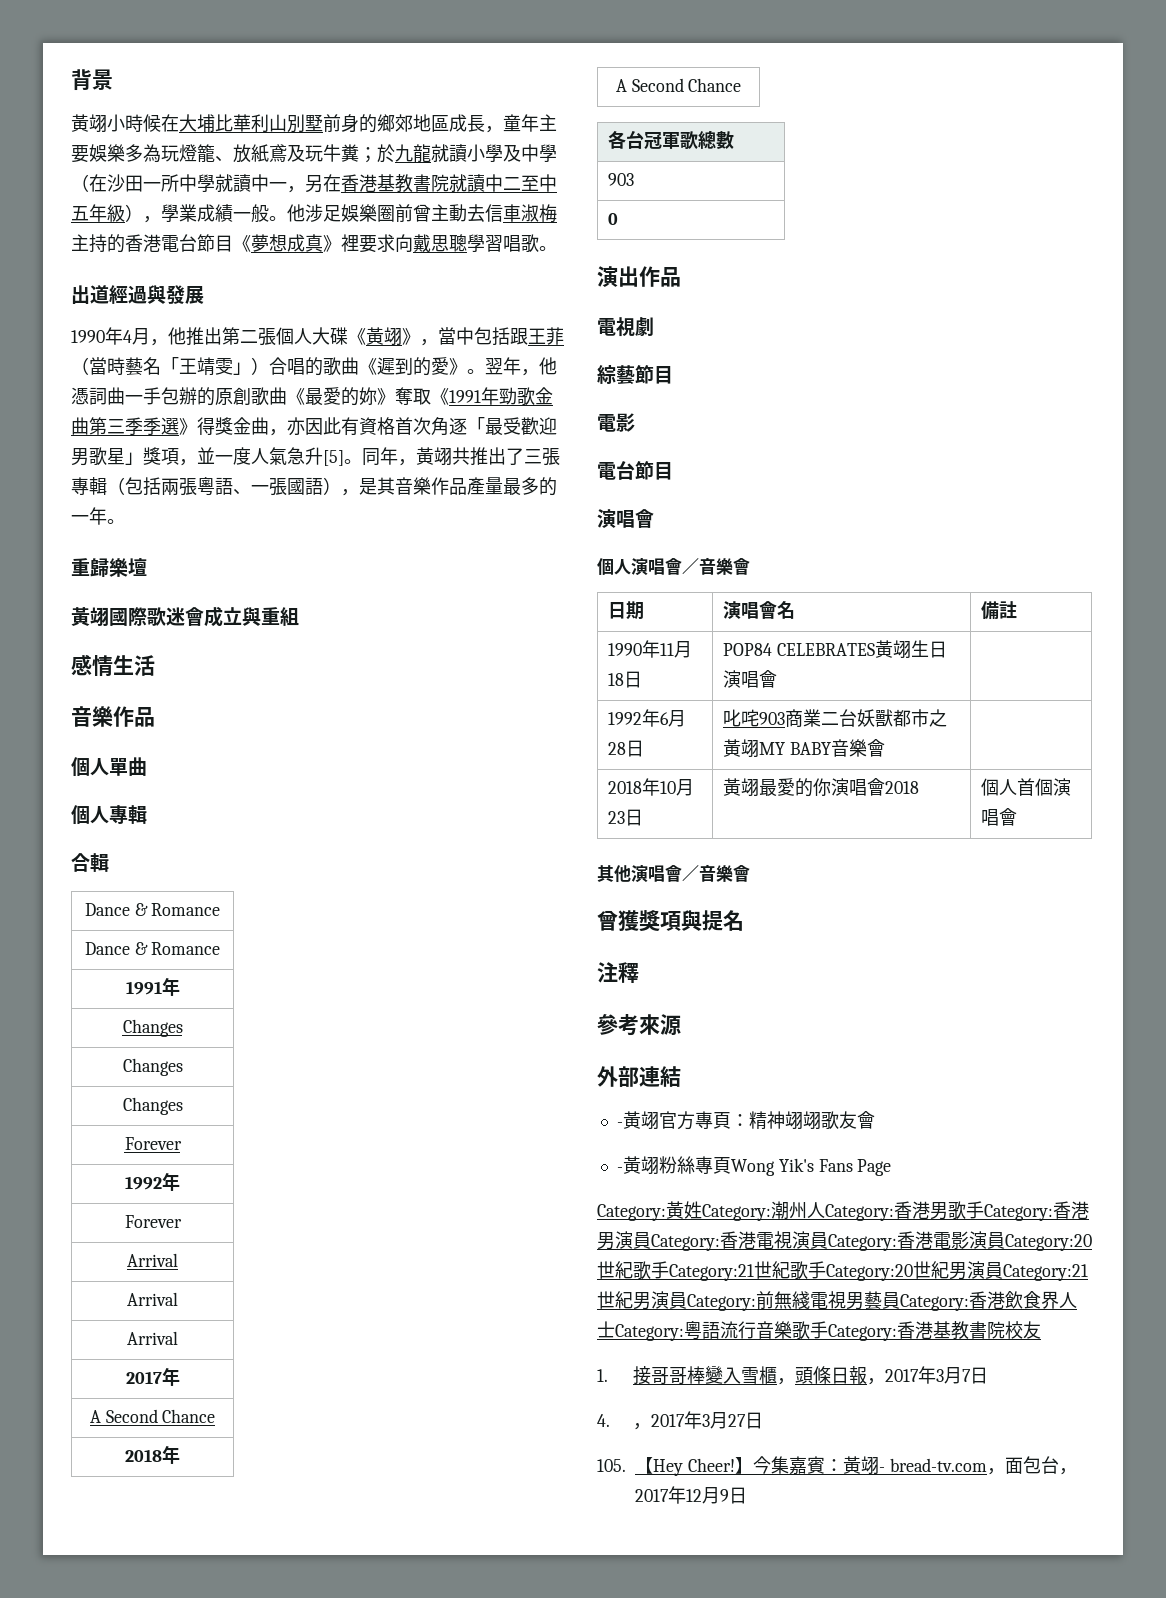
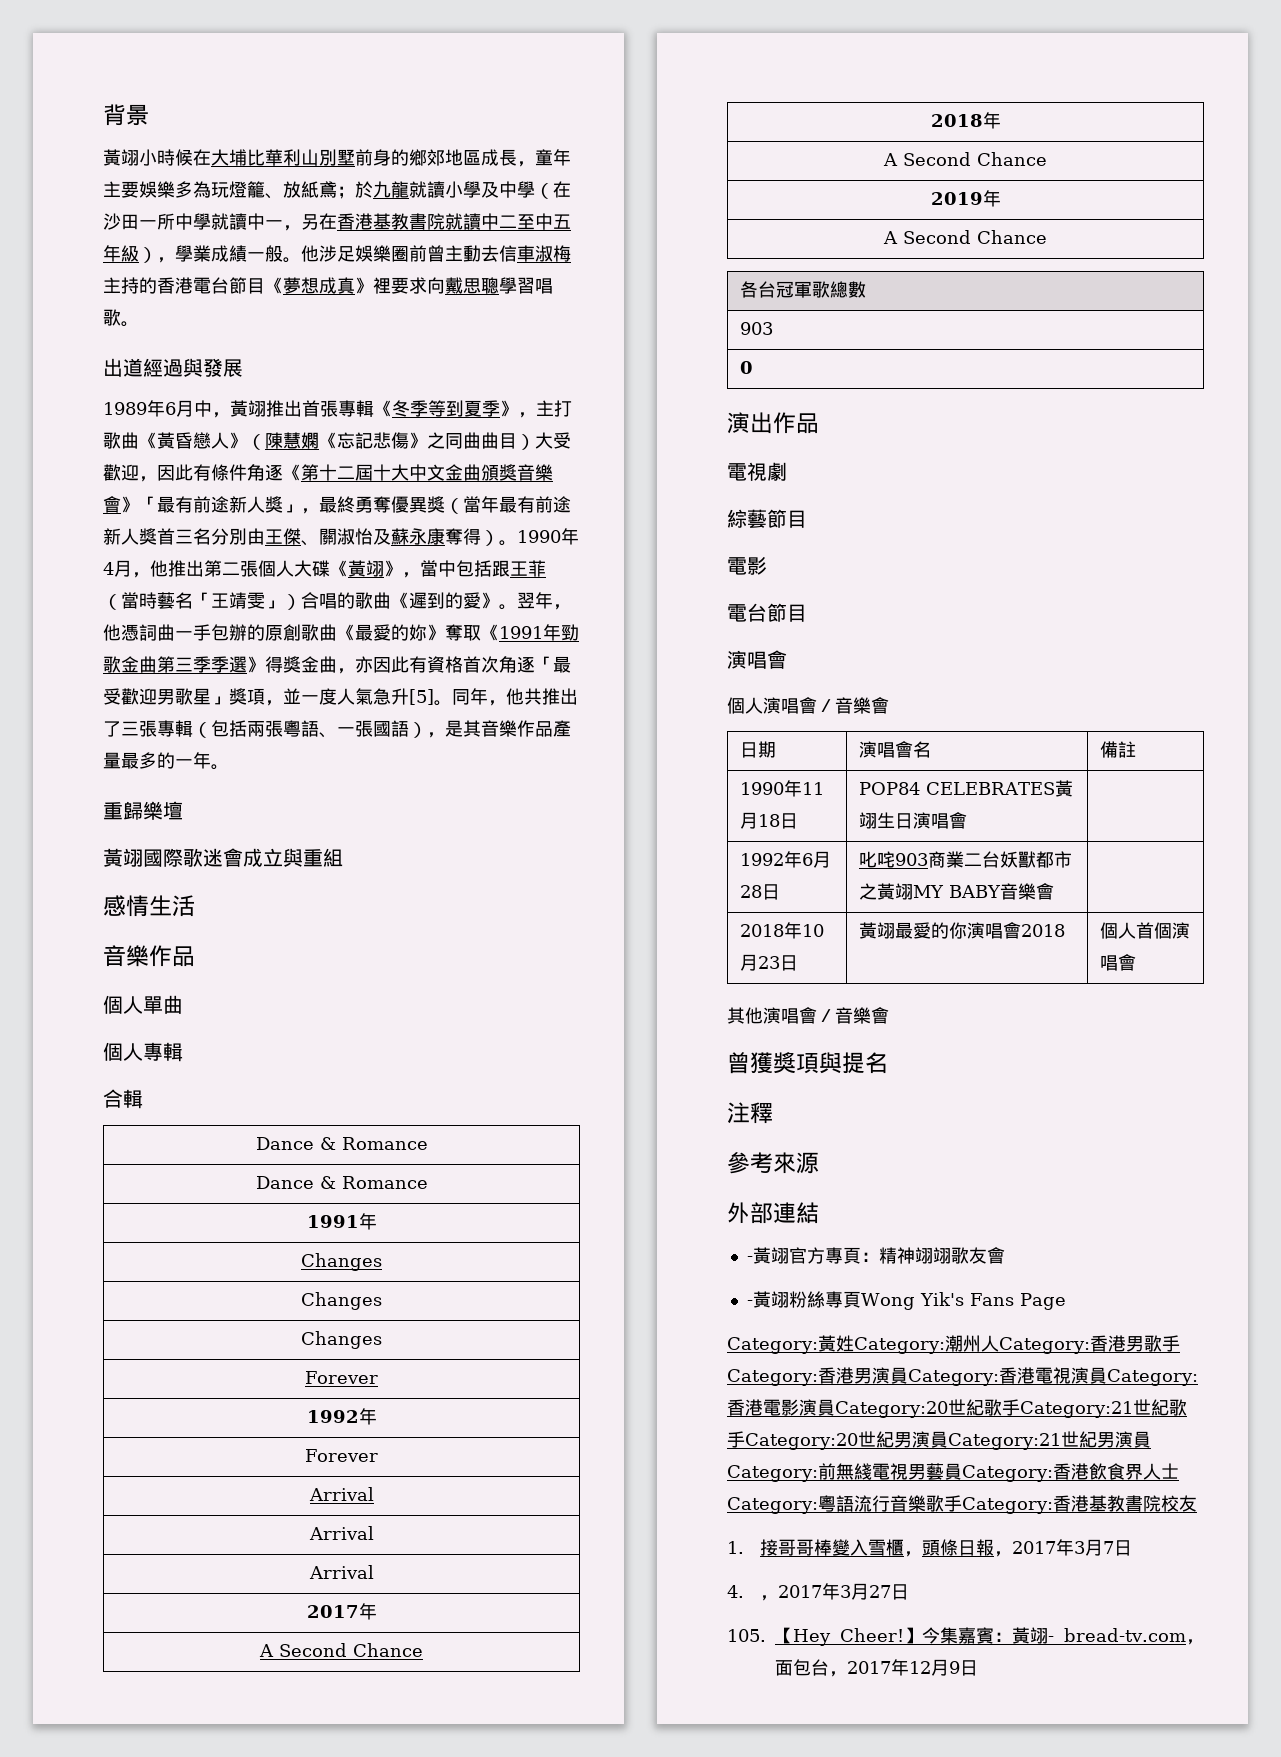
- 黃翊小時候在大埔比華利山別墅前身的鄉郊地區成長，童年主要娛樂多為玩燈籠、放紙鳶及玩牛糞；於九龍就讀小學及中學（在沙田一所中學就讀中一，另在香港基教書院就讀中二至中五年級），學業成績一般。
+ 黃翊小時候在大埔比華利山別墅前身的鄉郊地區成長，童年主要娛樂多為玩燈籠、放紙鳶；於九龍就讀小學及中學（在沙田一所中學就讀中一，另在香港基教書院就讀中二至中五年級），學業成績一般。
+ 1989年6月中，黃翊推出首張專輯《冬季等到夏季》，主打歌曲《黃昏戀人》（陳慧嫻《忘記悲傷》之同曲曲目）大受歡迎，因此有條件角逐《第十二屆十大中文金曲頒獎音樂會》「最有前途新人獎」，最終勇奪優異獎（當年最有前途新人獎首三名分別由王傑、關淑怡及蘇永康奪得）。
- 同年，黃翊共推出了三張專輯（包括兩張粵語、一張國語），是其音樂作品產量最多的一年。
+ 同年，他共推出了三張專輯（包括兩張粵語、一張國語），是其音樂作品產量最多的一年。
+ 2019年
+ A Second Chance

